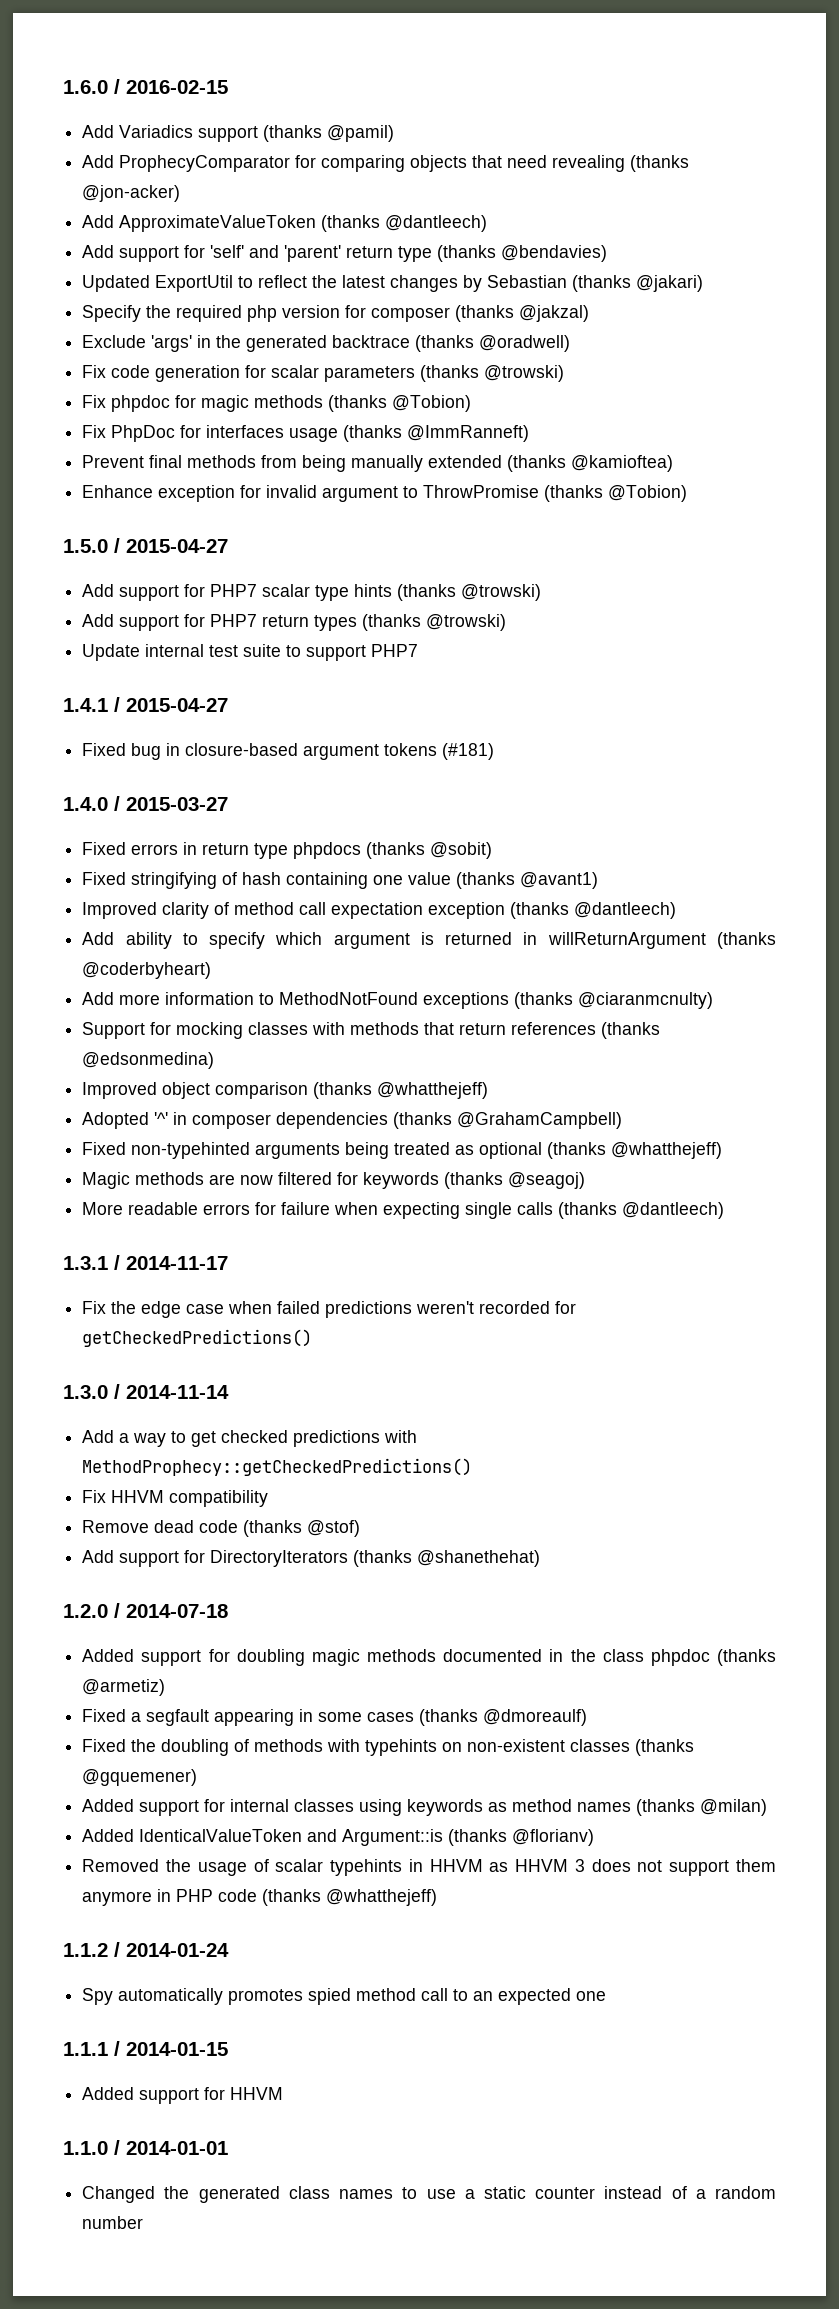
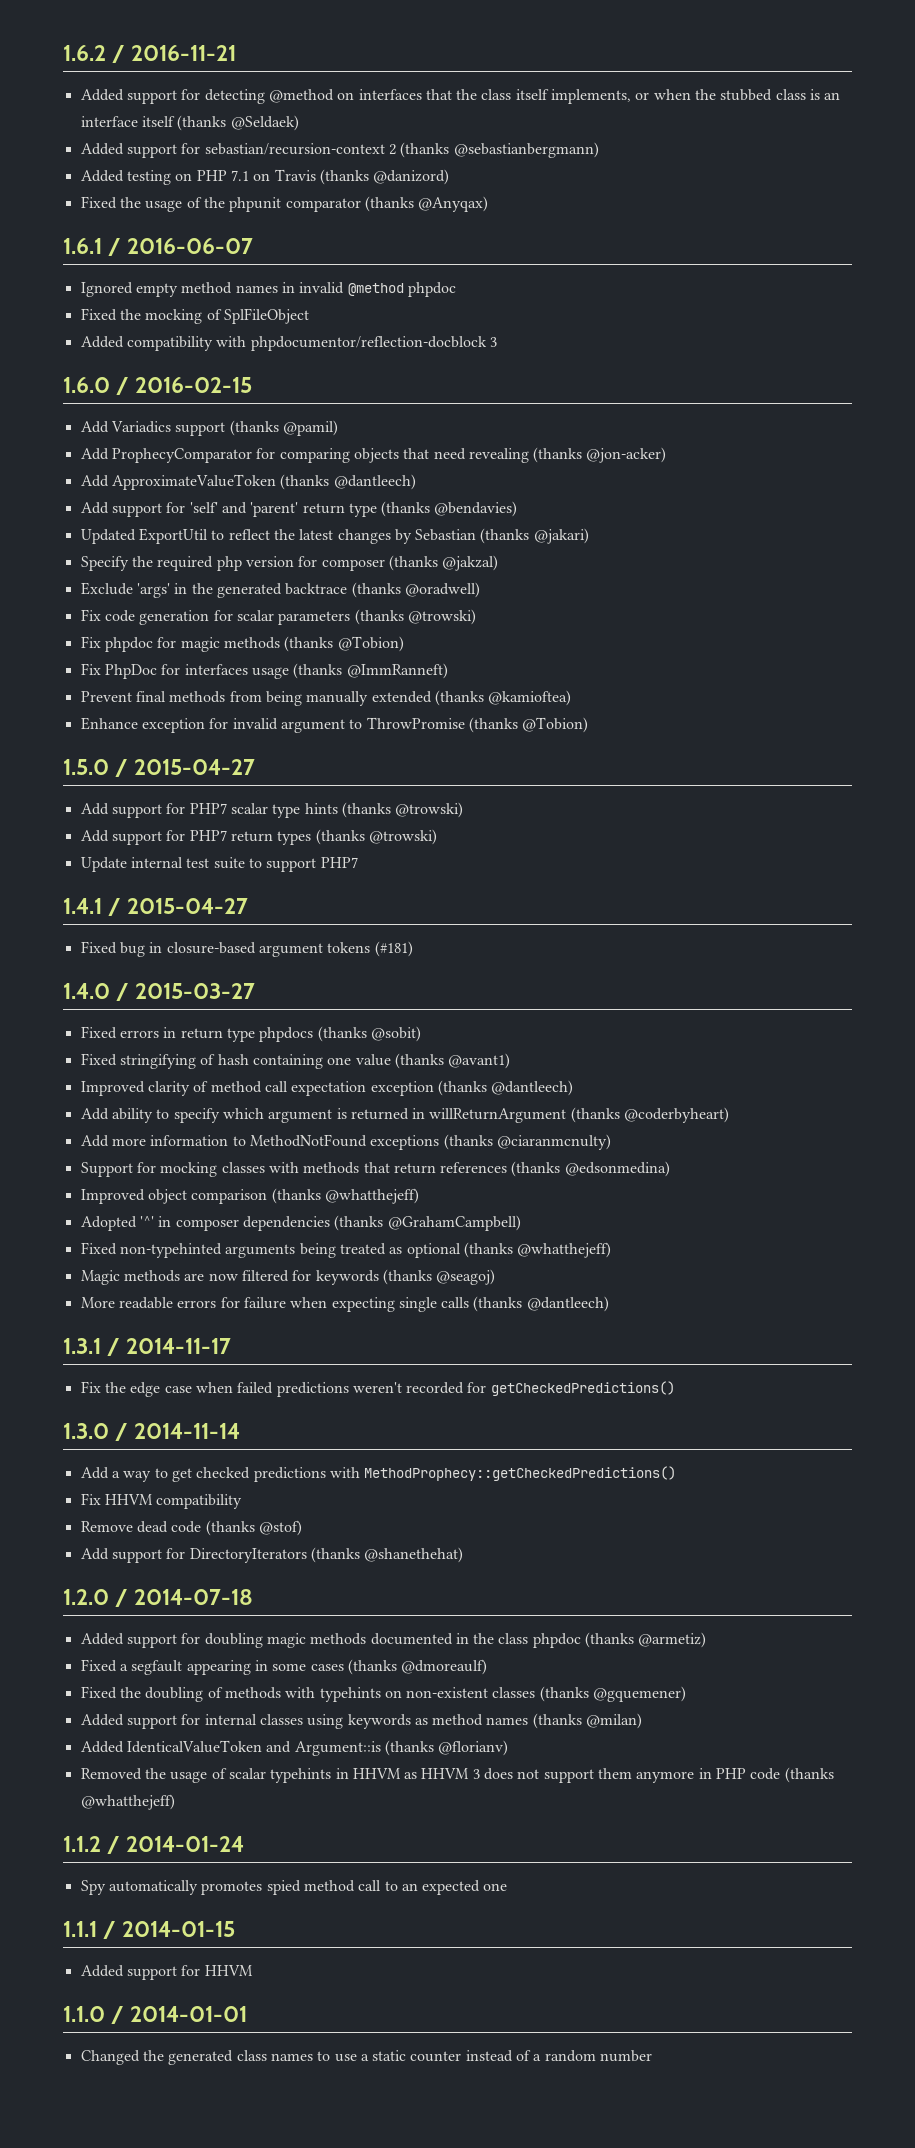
+ 1.6.2 / 2016-11-21
+ Added support for detecting @method on interfaces that the class itself implements, or when the stubbed class is an interface itself (thanks @Seldaek)
+ Added support for sebastian/recursion-context 2 (thanks @sebastianbergmann)
+ Added testing on PHP 7.1 on Travis (thanks @danizord)
+ Fixed the usage of the phpunit comparator (thanks @Anyqax)
+ 1.6.1 / 2016-06-07
+ Ignored empty method names in invalid @method phpdoc
+ Fixed the mocking of SplFileObject
+ Added compatibility with phpdocumentor/reflection-docblock 3

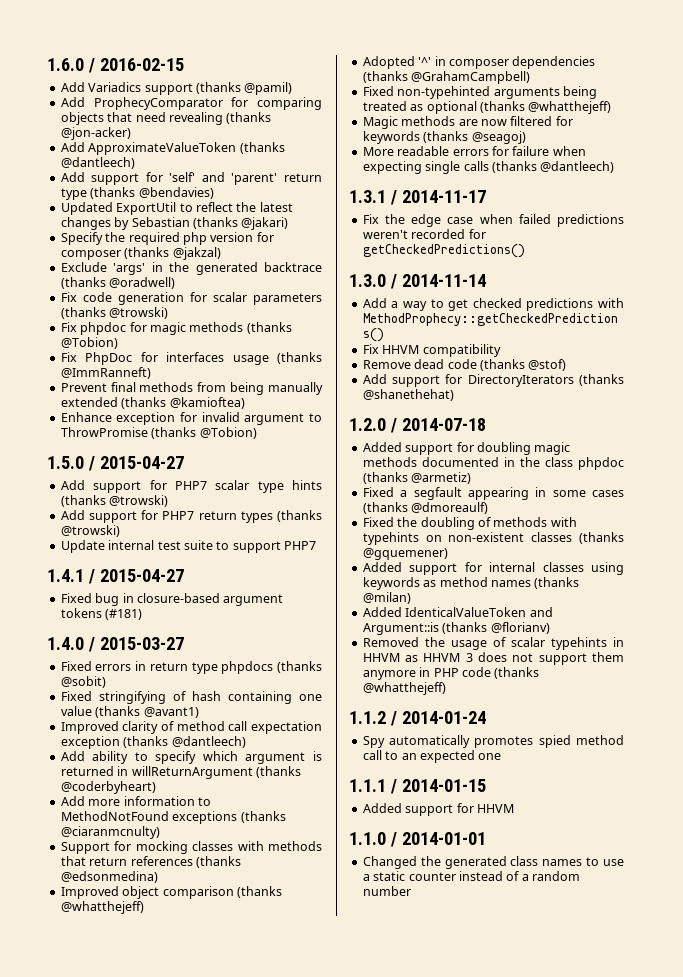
- 1.6.2 / 2016-11-21
- Added support for detecting @method on interfaces that the class itself implements, or when the stubbed class is an interface itself (thanks @Seldaek)
- Added support for sebastian/recursion-context 2 (thanks @sebastianbergmann)
- Added testing on PHP 7.1 on Travis (thanks @danizord)
- Fixed the usage of the phpunit comparator (thanks @Anyqax)
- 1.6.1 / 2016-06-07
- Ignored empty method names in invalid @method phpdoc
- Fixed the mocking of SplFileObject
- Added compatibility with phpdocumentor/reflection-docblock 3

